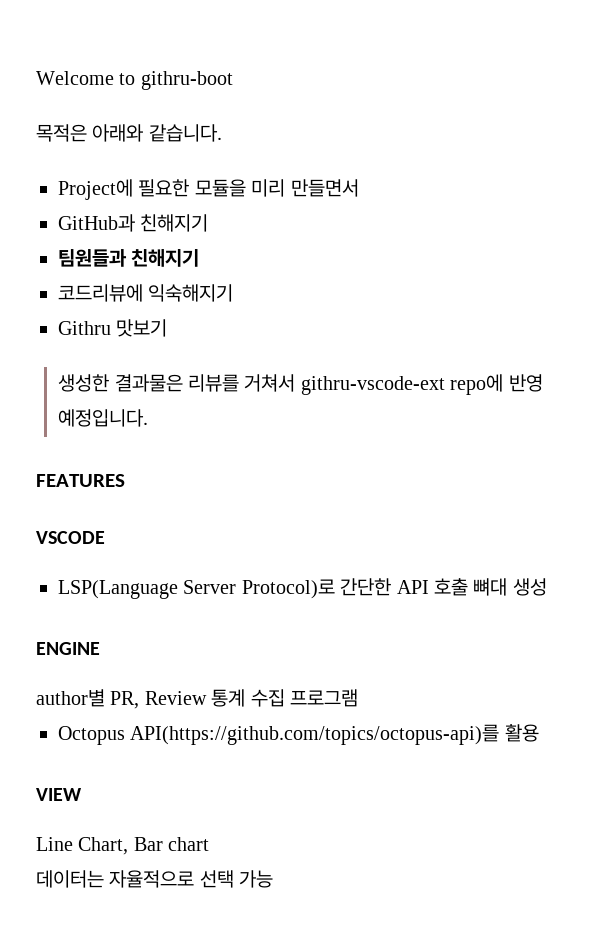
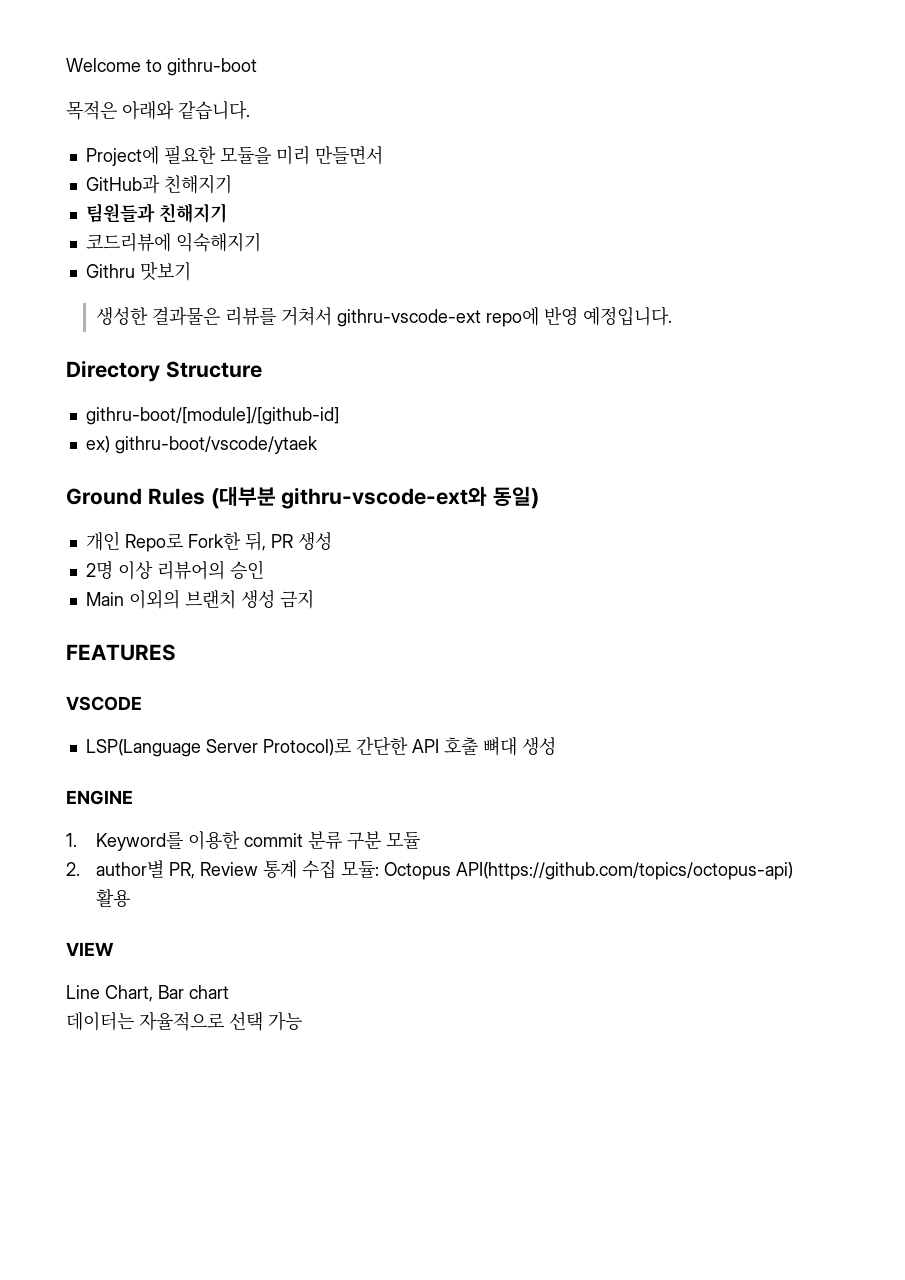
+ Directory Structure
+ githru-boot/[module]/[github-id]
+ ex) githru-boot/vscode/ytaek
+ Ground Rules (대부분 githru-vscode-ext와 동일)
+ 개인 Repo로 Fork한 뒤, PR 생성
+ 2명 이상 리뷰어의 승인
+ Main 이외의 브랜치 생성 금지
- author별 PR, Review 통계 수집 프로그램
- Octopus API(https://github.com/topics/octopus-api)를 활용
+ 1. Keyword를 이용한 commit 분류 구분 모듈
+ 2. author별 PR, Review 통계 수집 모듈: Octopus API(https://github.com/topics/octopus-api) 활용

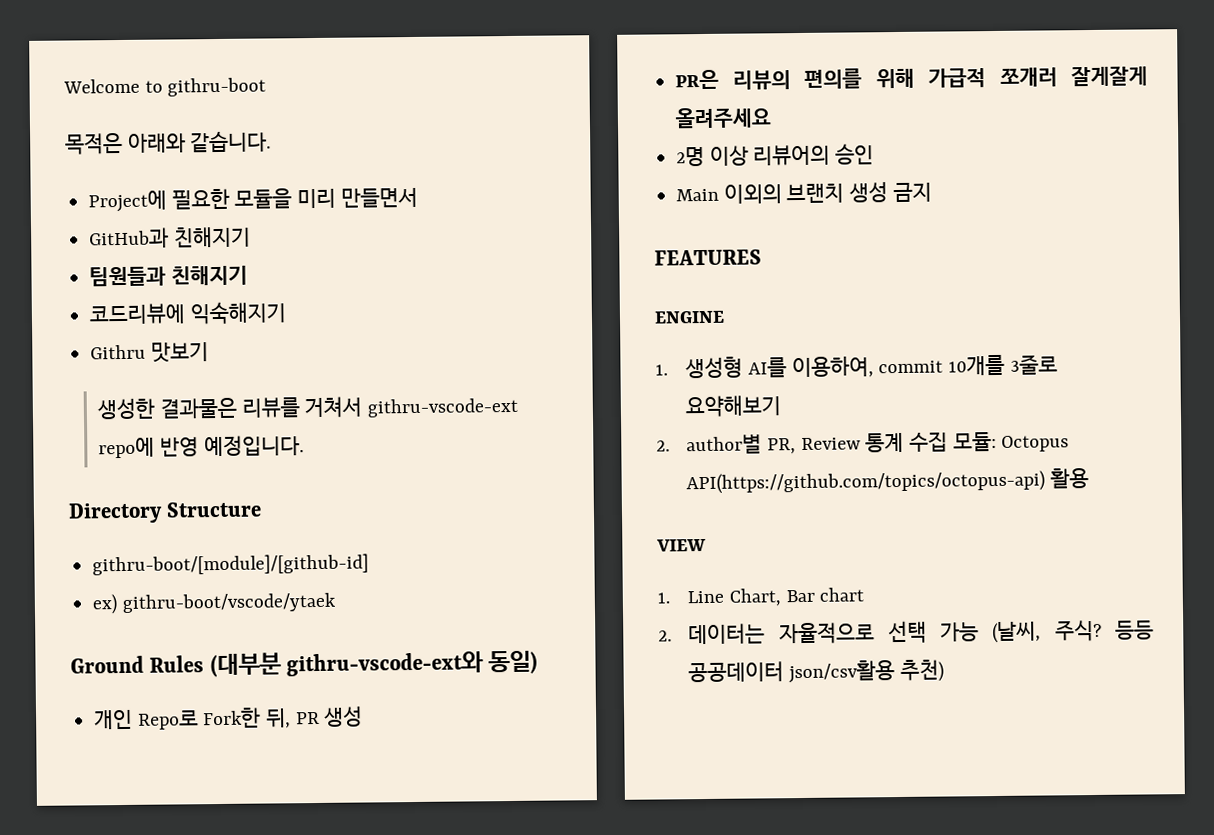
+ PR은 리뷰의 편의를 위해 가급적 쪼개러 잘게잘게 올려주세요
- VSCODE
- LSP(Language Server Protocol)로 간단한 API 호출 뼈대 생성
  ENGINE
- 1. Keyword를 이용한 commit 분류 구분 모듈
+ 1. 생성형 AI를 이용하여, commit 10개를 3줄로 요약해보기
- Line Chart, Bar chart
+ 1. Line Chart, Bar chart
- 데이터는 자율적으로 선택 가능
+ 2. 데이터는 자율적으로 선택 가능 (날씨, 주식? 등등 공공데이터 json/csv활용 추천)

